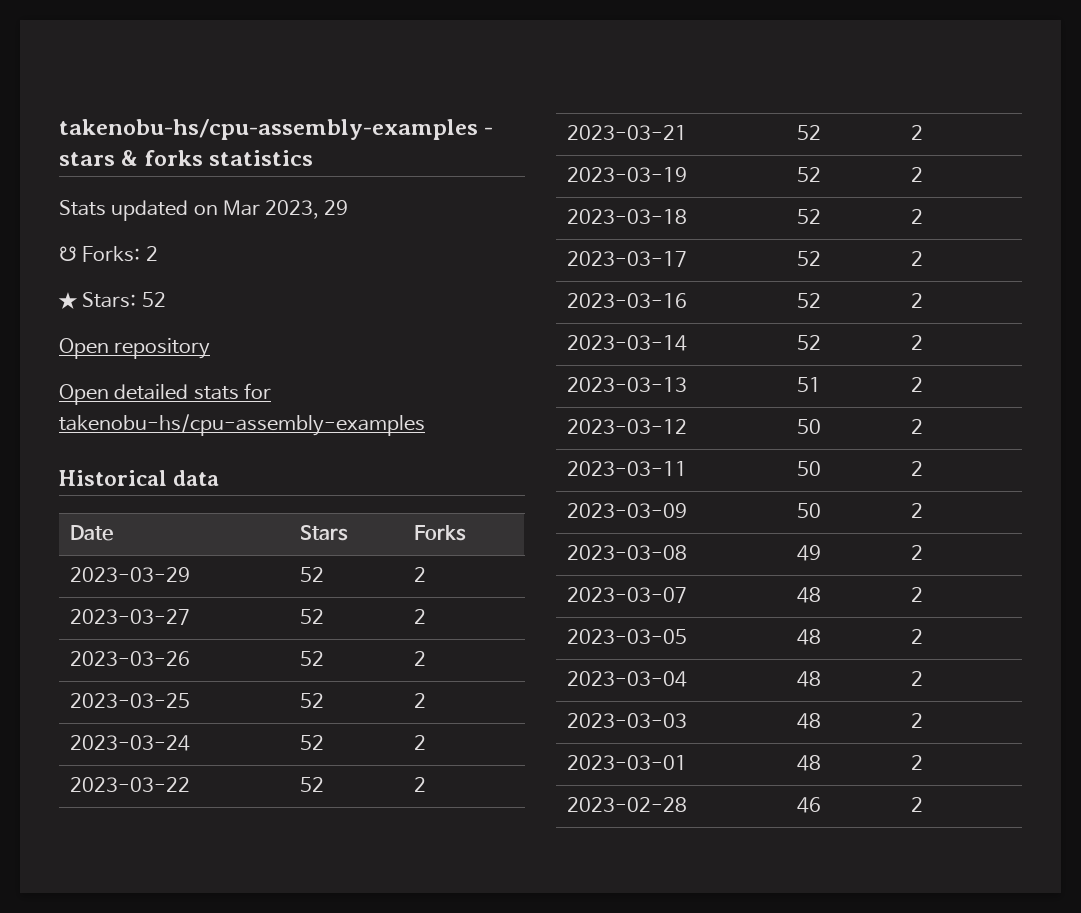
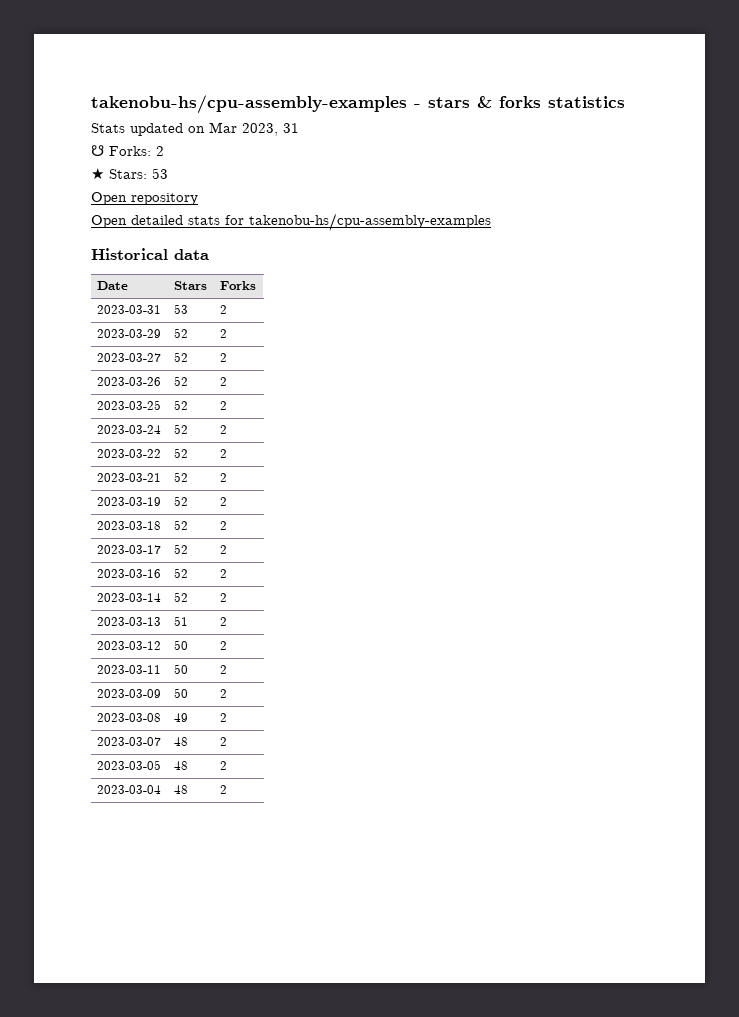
- Stats updated on Mar 2023, 29
+ Stats updated on Mar 2023, 31
- ★ Stars: 52
+ ★ Stars: 53
+ 2023-03-31 | 53 | 2
- 2023-03-03 | 48 | 2
- 2023-03-01 | 48 | 2
- 2023-02-28 | 46 | 2

